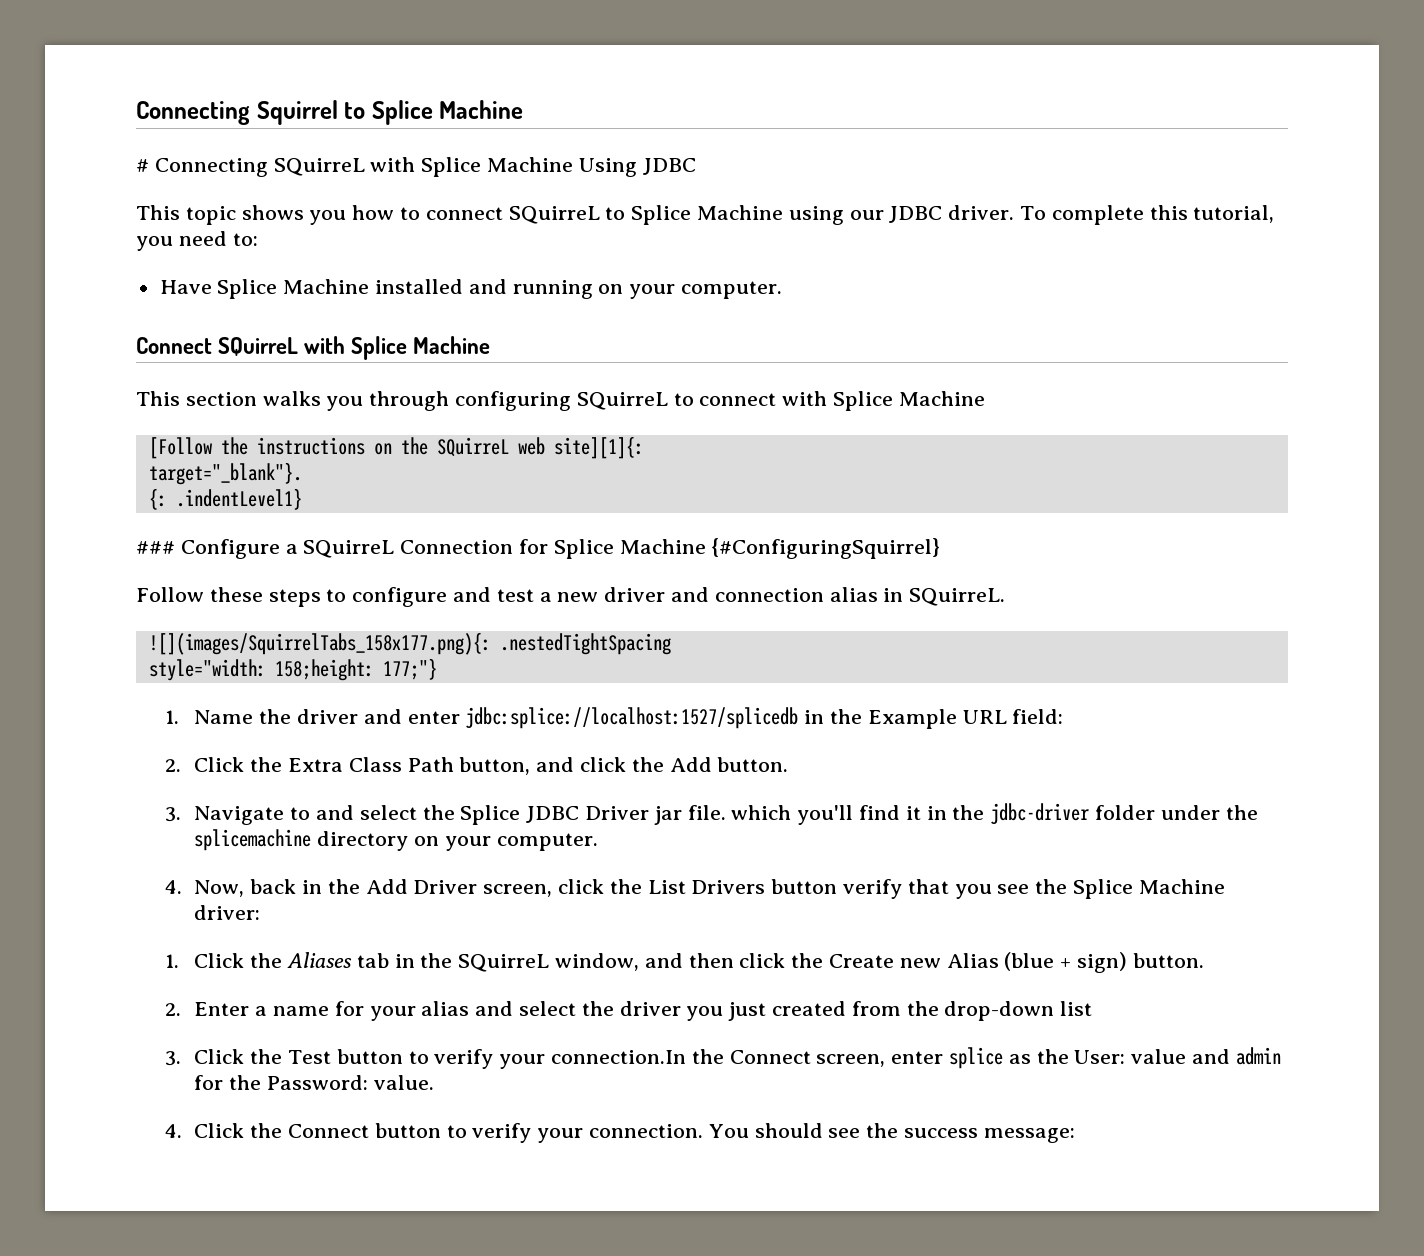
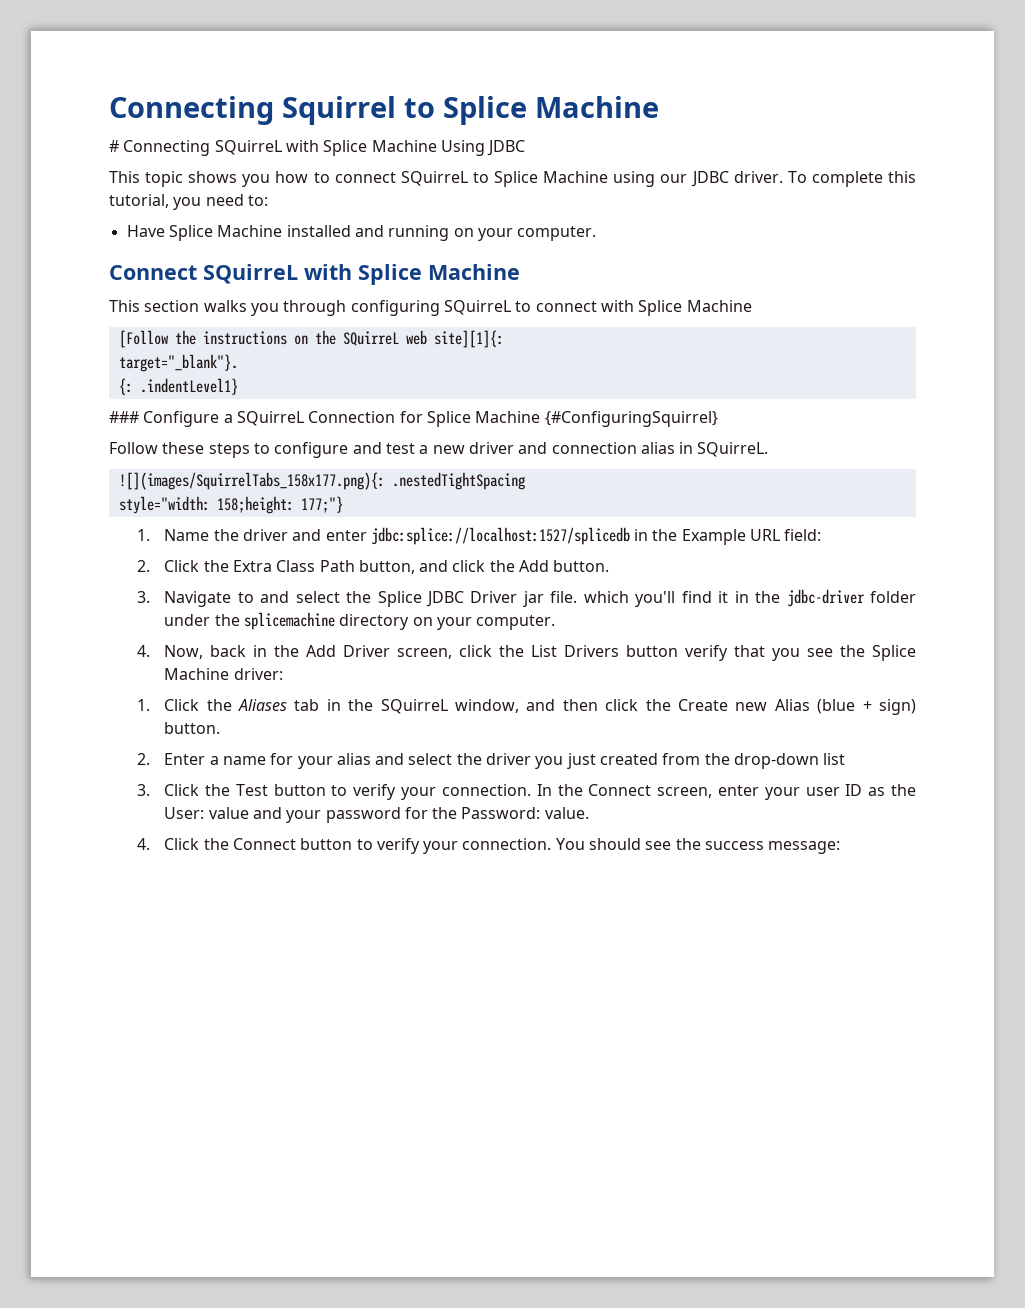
- 3. Click the Test button to verify your connection.In the Connect screen, enter splice as the User: value and admin for the Password: value.
+ 3. Click the Test button to verify your connection. In the Connect screen, enter your user ID as the User: value and your password for the Password: value.

